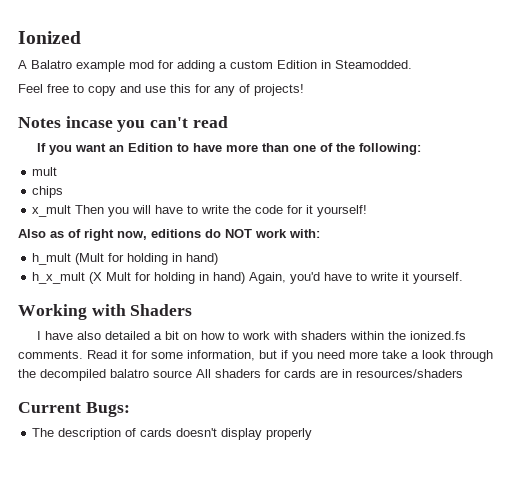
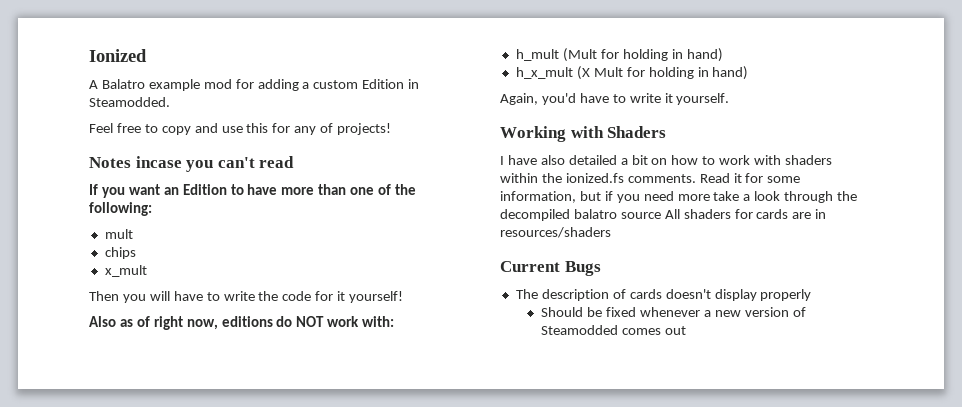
- x_mult Then you will have to write the code for it yourself!
+ x_mult
+ Then you will have to write the code for it yourself!
- h_x_mult (X Mult for holding in hand) Again, you'd have to write it yourself.
+ h_x_mult (X Mult for holding in hand)
+ Again, you'd have to write it yourself.
- Current Bugs:
+ Current Bugs
+ Should be fixed whenever a new version of Steamodded comes out

